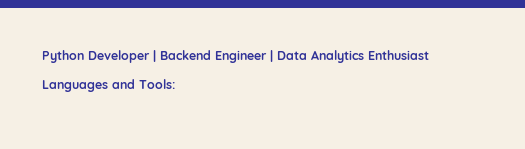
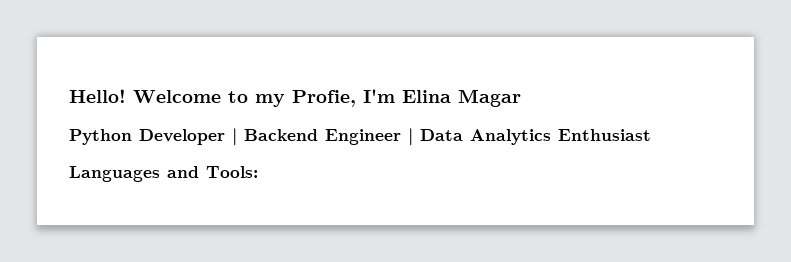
+ Hello! Welcome to my Profie, I'm Elina Magar

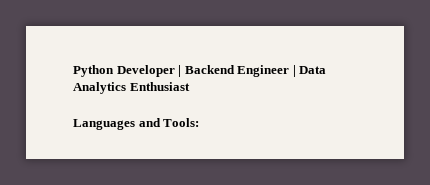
- Hello! Welcome to my Profie, I'm Elina Magar

